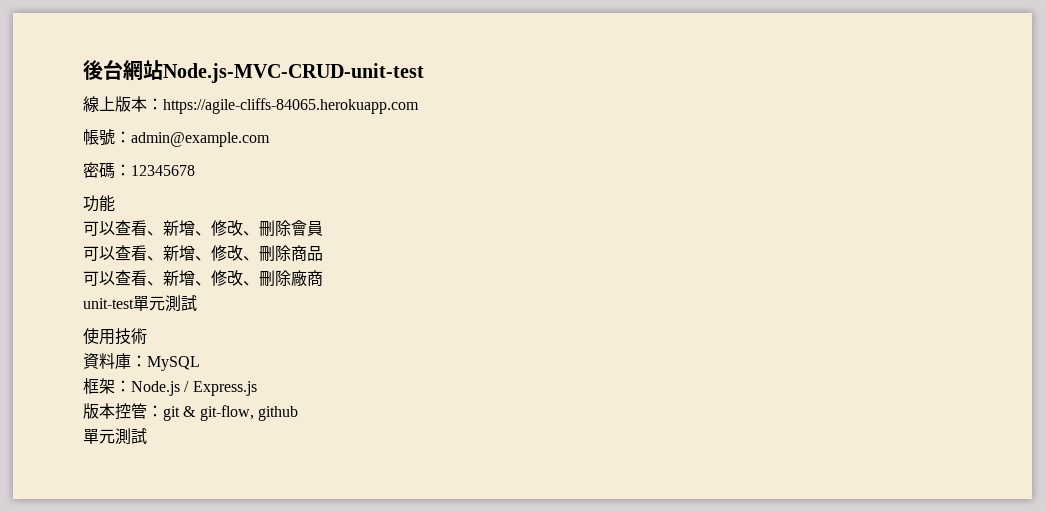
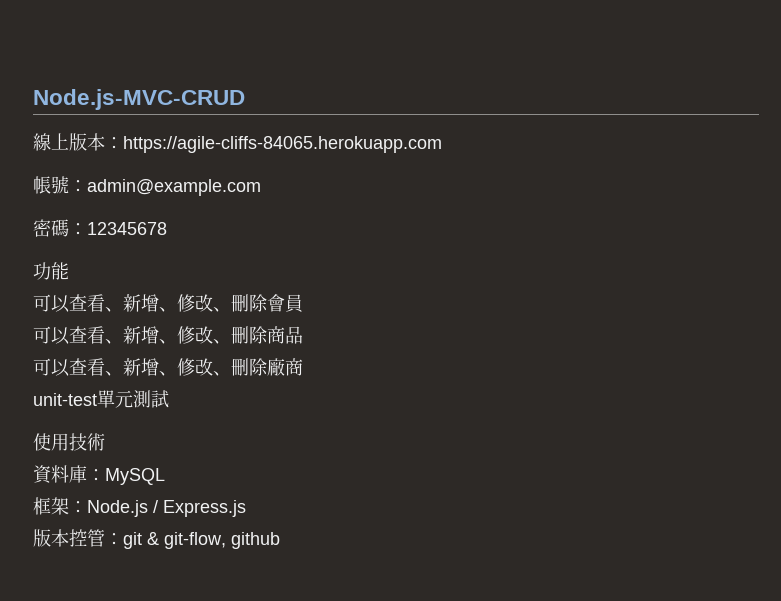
- 後台網站Node.js-MVC-CRUD-unit-test
+ Node.js-MVC-CRUD
  版本控管：git & git-flow, github
- 單元測試

